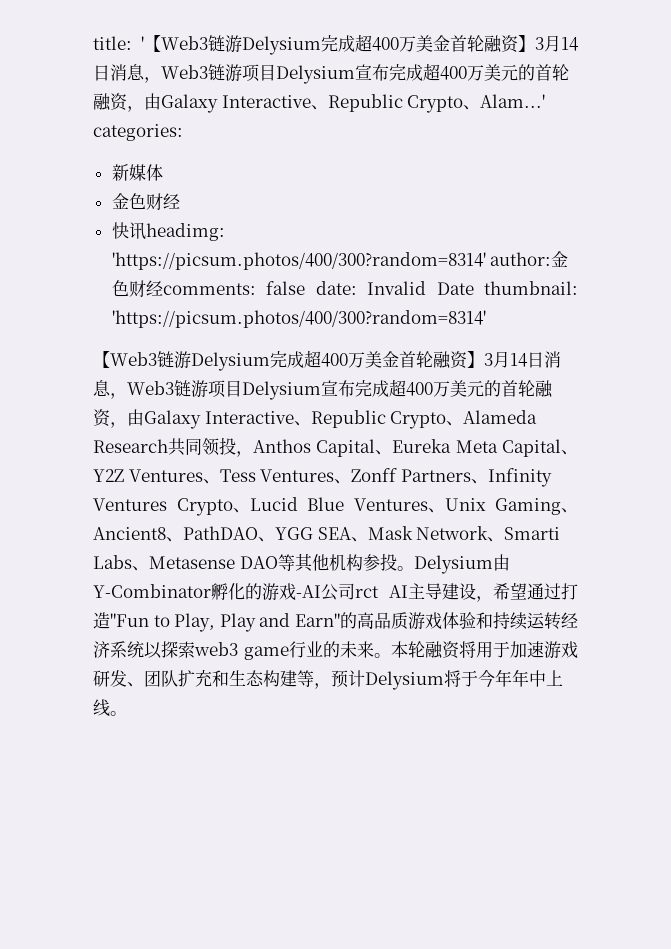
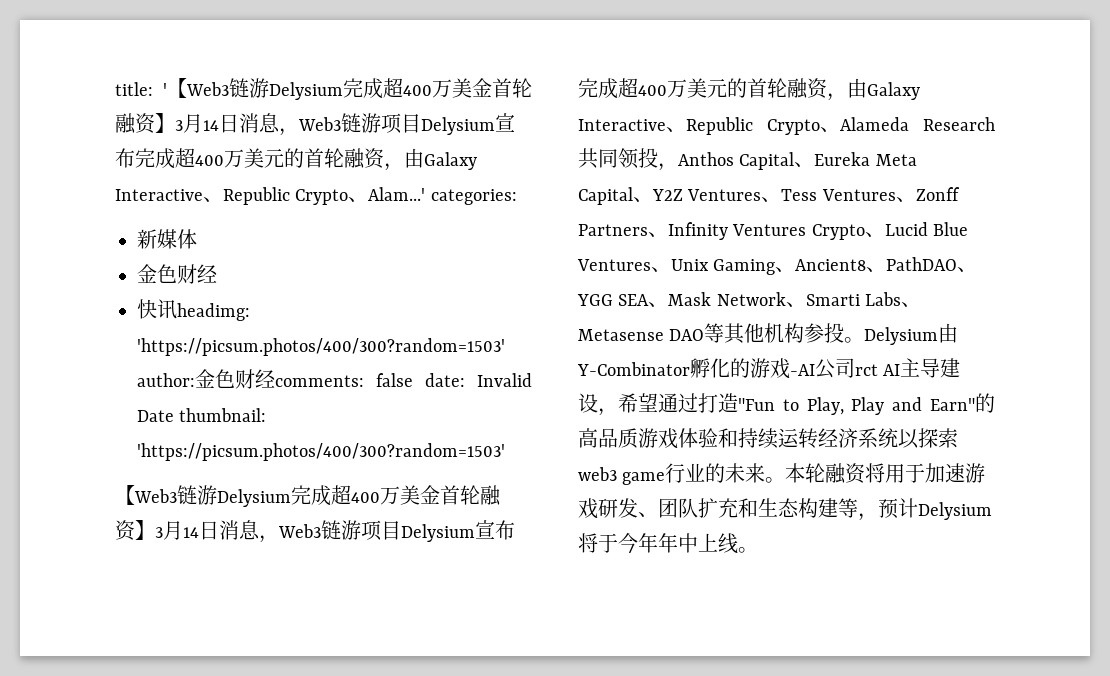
- 快讯headimg: 'https://picsum.photos/400/300?random=8314' author:金色财经comments: false date: Invalid Date thumbnail: 'https://picsum.photos/400/300?random=8314'
+ 快讯headimg: 'https://picsum.photos/400/300?random=1503' author:金色财经comments: false date: Invalid Date thumbnail: 'https://picsum.photos/400/300?random=1503'

